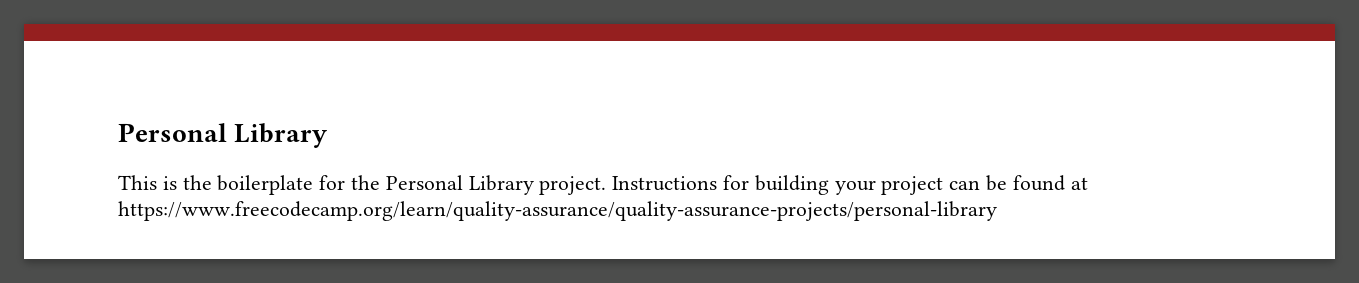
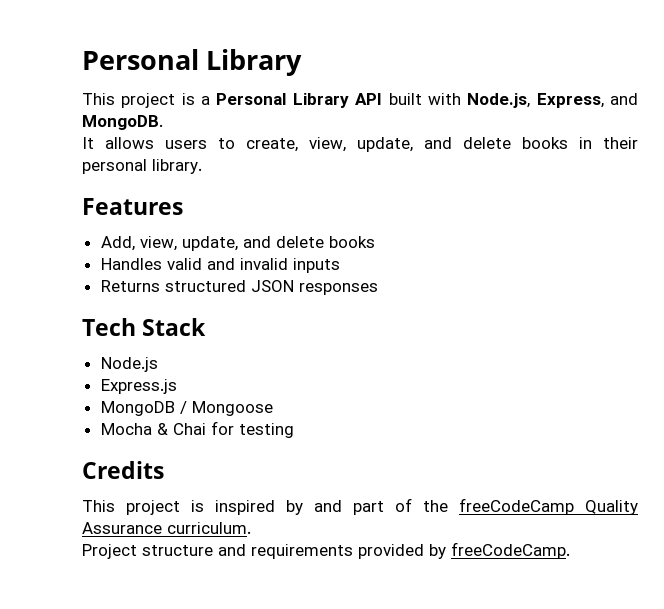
- This is the boilerplate for the Personal Library project. Instructions for building your project can be found at https://www.freecodecamp.org/learn/quality-assurance/quality-assurance-projects/personal-library
+ This project is a Personal Library API built with Node.js, Express, and MongoDB.
+ It allows users to create, view, update, and delete books in their personal library.
+ Features
+ Add, view, update, and delete books
+ Handles valid and invalid inputs
+ Returns structured JSON responses
+ Tech Stack
+ Node.js
+ Express.js
+ MongoDB / Mongoose
+ Mocha & Chai for testing
+ Credits
+ This project is inspired by and part of the freeCodeCamp Quality Assurance curriculum.
+ Project structure and requirements provided by freeCodeCamp.

